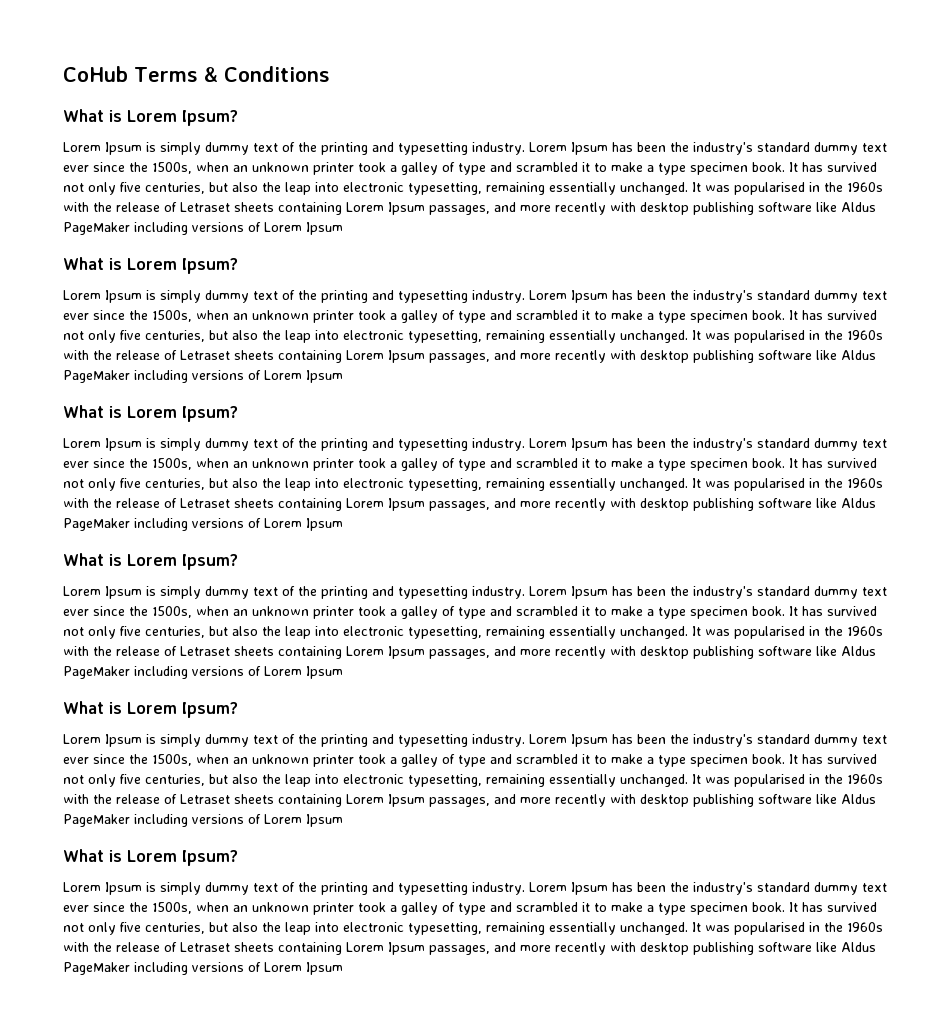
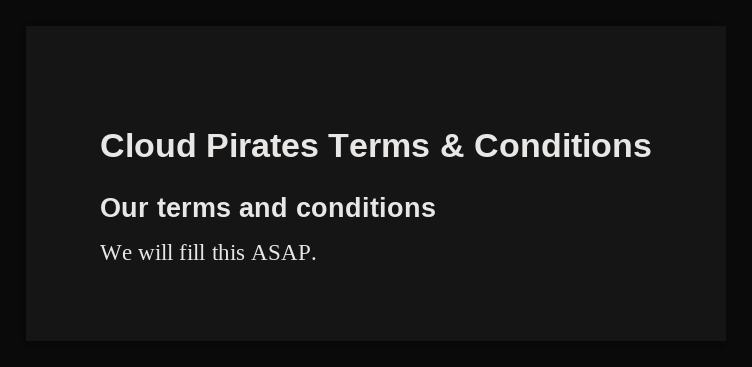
- CoHub Terms & Conditions
- What is Lorem Ipsum?
- Lorem Ipsum is simply dummy text of the printing and typesetting industry. Lorem Ipsum has been the industry's standard dummy text ever since the 1500s, when an unknown printer took a galley of type and scrambled it to make a type specimen book. It has survived not only five centuries, but also the leap into electronic typesetting, remaining essentially unchanged. It was popularised in the 1960s with the release of Letraset sheets containing Lorem Ipsum passages, and more recently with desktop publishing software like Aldus PageMaker including versions of Lorem Ipsum
- What is Lorem Ipsum?
- Lorem Ipsum is simply dummy text of the printing and typesetting industry. Lorem Ipsum has been the industry's standard dummy text ever since the 1500s, when an unknown printer took a galley of type and scrambled it to make a type specimen book. It has survived not only five centuries, but also the leap into electronic typesetting, remaining essentially unchanged. It was popularised in the 1960s with the release of Letraset sheets containing Lorem Ipsum passages, and more recently with desktop publishing software like Aldus PageMaker including versions of Lorem Ipsum
- What is Lorem Ipsum?
- Lorem Ipsum is simply dummy text of the printing and typesetting industry. Lorem Ipsum has been the industry's standard dummy text ever since the 1500s, when an unknown printer took a galley of type and scrambled it to make a type specimen book. It has survived not only five centuries, but also the leap into electronic typesetting, remaining essentially unchanged. It was popularised in the 1960s with the release of Letraset sheets containing Lorem Ipsum passages, and more recently with desktop publishing software like Aldus PageMaker including versions of Lorem Ipsum
- What is Lorem Ipsum?
- Lorem Ipsum is simply dummy text of the printing and typesetting industry. Lorem Ipsum has been the industry's standard dummy text ever since the 1500s, when an unknown printer took a galley of type and scrambled it to make a type specimen book. It has survived not only five centuries, but also the leap into electronic typesetting, remaining essentially unchanged. It was popularised in the 1960s with the release of Letraset sheets containing Lorem Ipsum passages, and more recently with desktop publishing software like Aldus PageMaker including versions of Lorem Ipsum
- What is Lorem Ipsum?
- Lorem Ipsum is simply dummy text of the printing and typesetting industry. Lorem Ipsum has been the industry's standard dummy text ever since the 1500s, when an unknown printer took a galley of type and scrambled it to make a type specimen book. It has survived not only five centuries, but also the leap into electronic typesetting, remaining essentially unchanged. It was popularised in the 1960s with the release of Letraset sheets containing Lorem Ipsum passages, and more recently with desktop publishing software like Aldus PageMaker including versions of Lorem Ipsum
- What is Lorem Ipsum?
- Lorem Ipsum is simply dummy text of the printing and typesetting industry. Lorem Ipsum has been the industry's standard dummy text ever since the 1500s, when an unknown printer took a galley of type and scrambled it to make a type specimen book. It has survived not only five centuries, but also the leap into electronic typesetting, remaining essentially unchanged. It was popularised in the 1960s with the release of Letraset sheets containing Lorem Ipsum passages, and more recently with desktop publishing software like Aldus PageMaker including versions of Lorem Ipsum
+ Cloud Pirates Terms & Conditions
+ Our terms and conditions
+ We will fill this ASAP.

